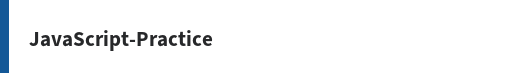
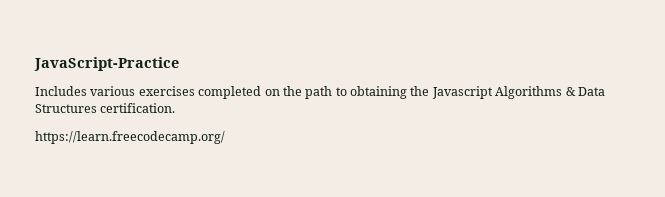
+ Includes various exercises completed on the path to obtaining the Javascript Algorithms & Data Structures certification.
+ https://learn.freecodecamp.org/

